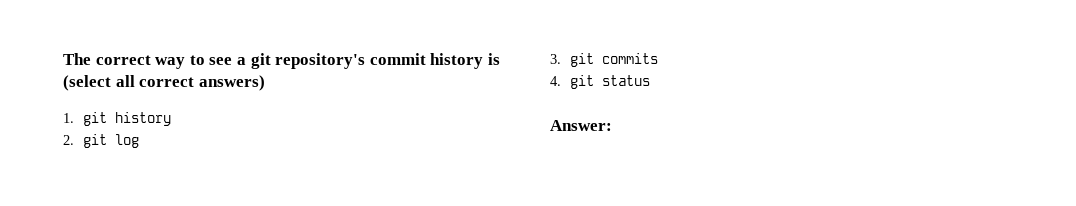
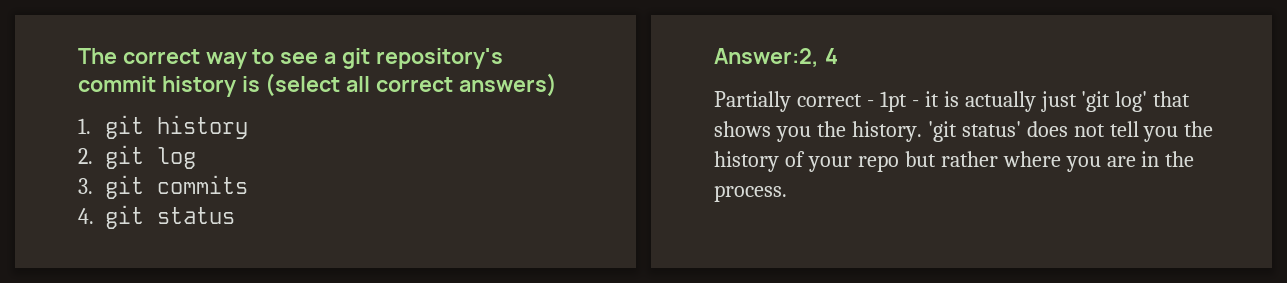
- Answer:
+ Answer:2, 4
+ Partially correct - 1pt - it is actually just 'git log' that shows you the history. 'git status' does not tell you the history of your repo but rather where you are in the process.

